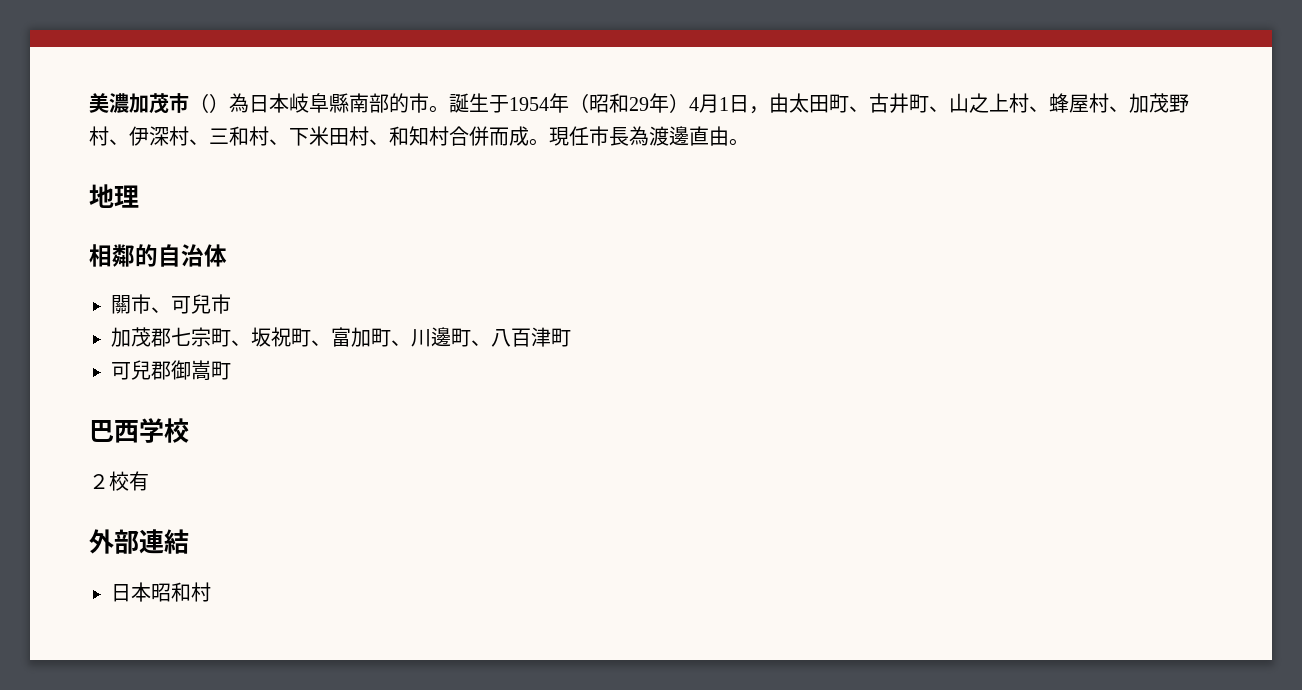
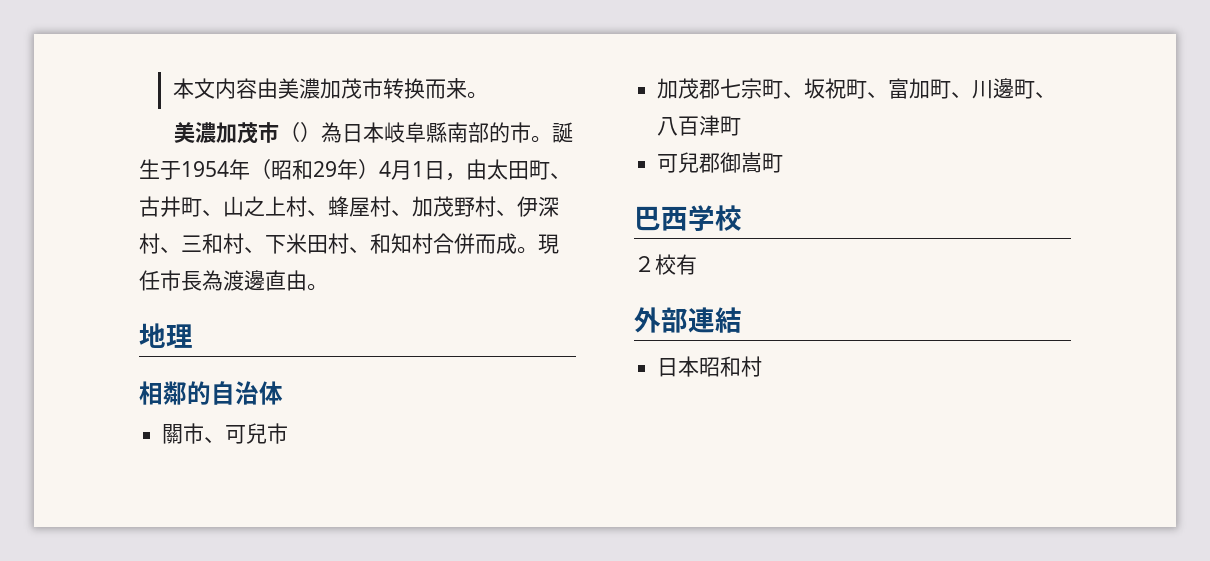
+ 本文内容由美濃加茂市转换而来。

